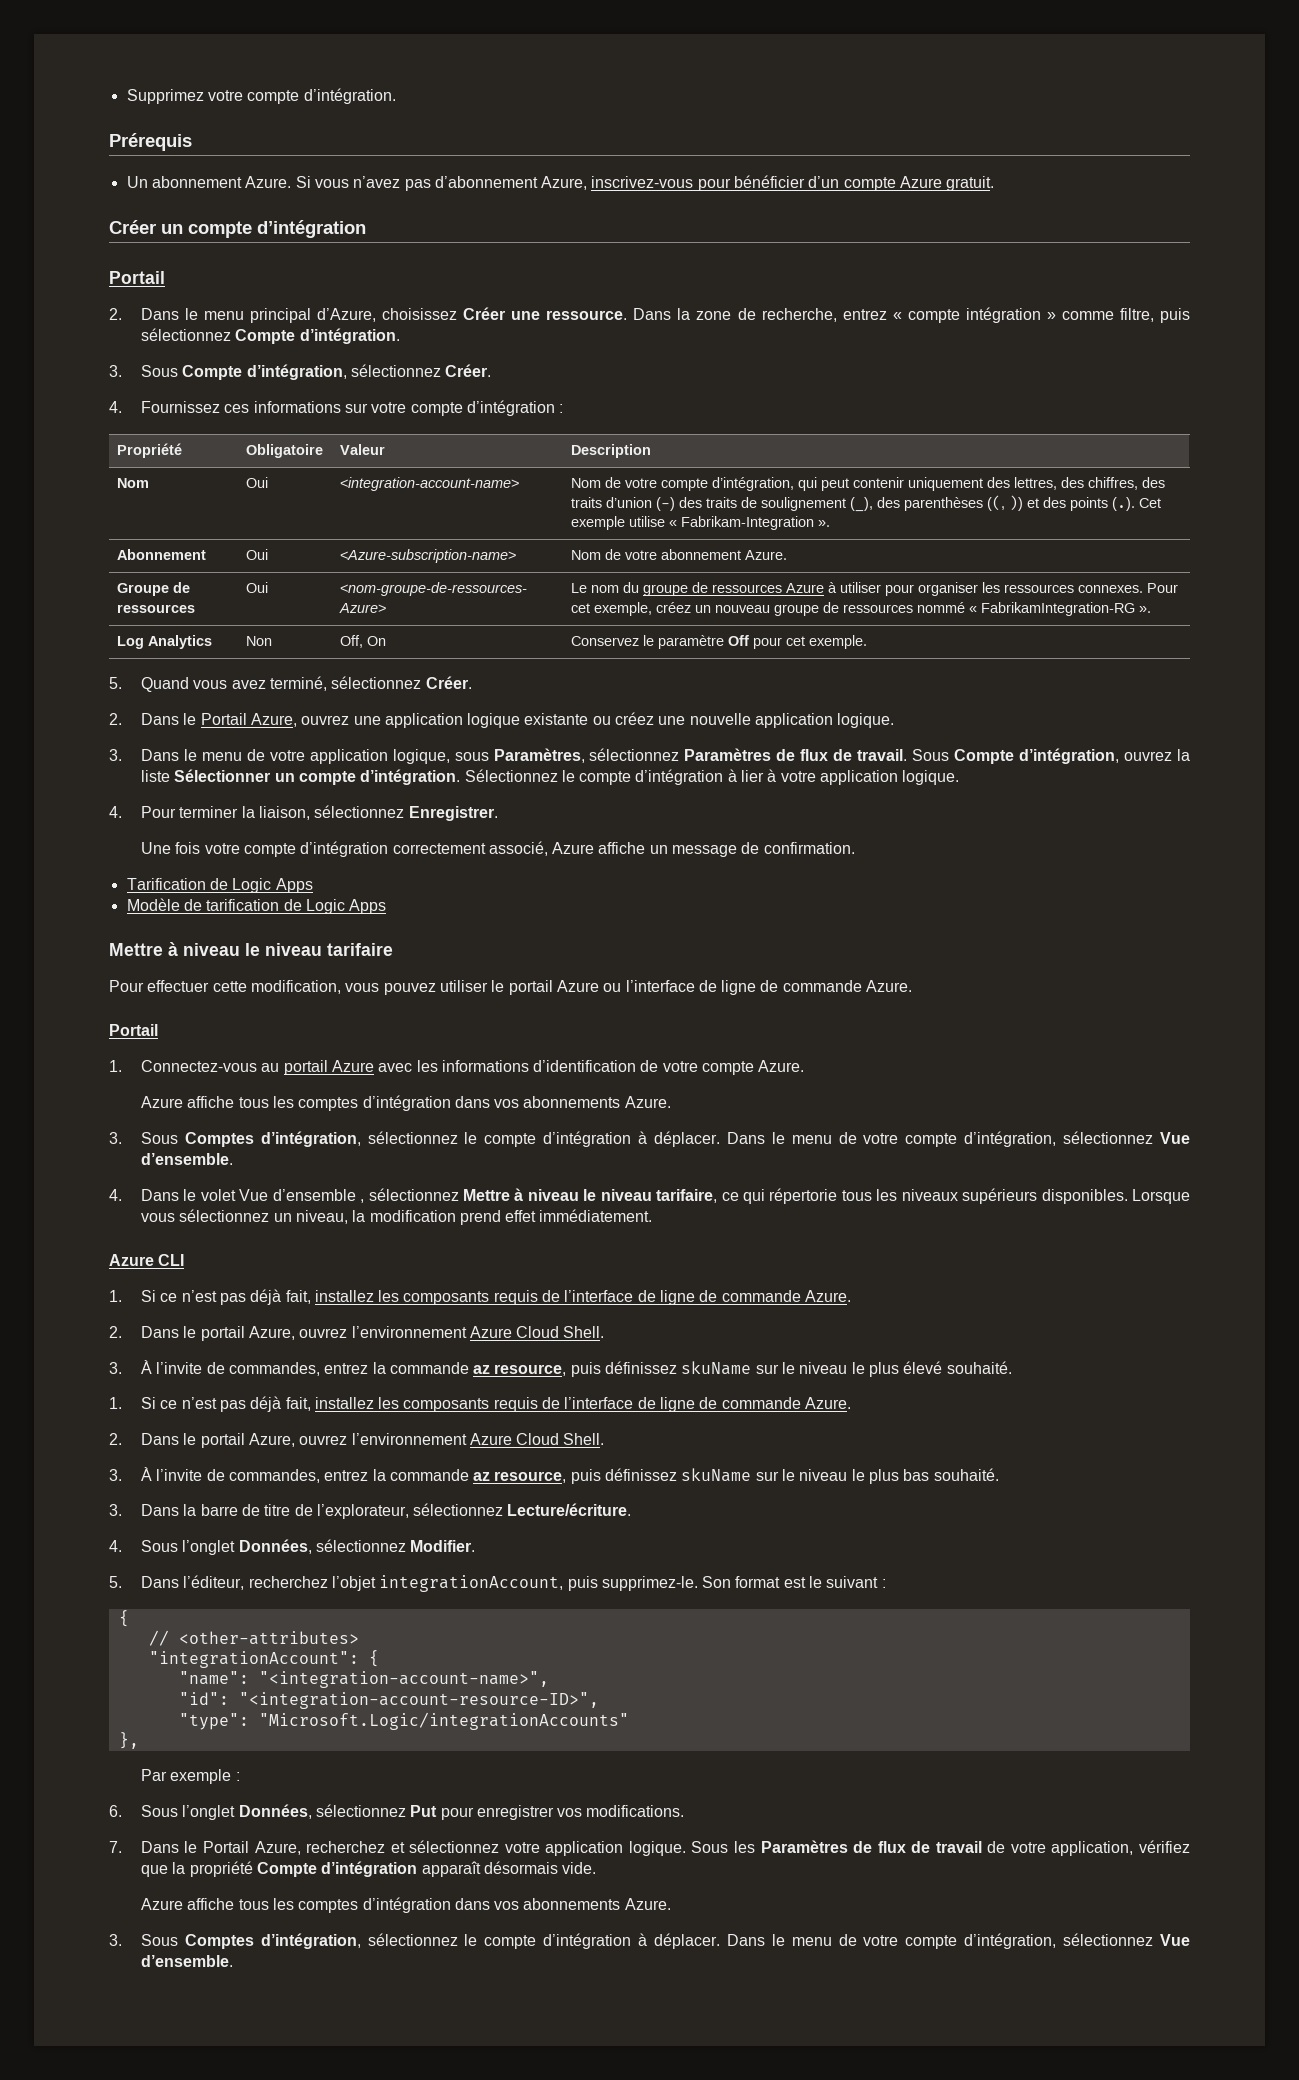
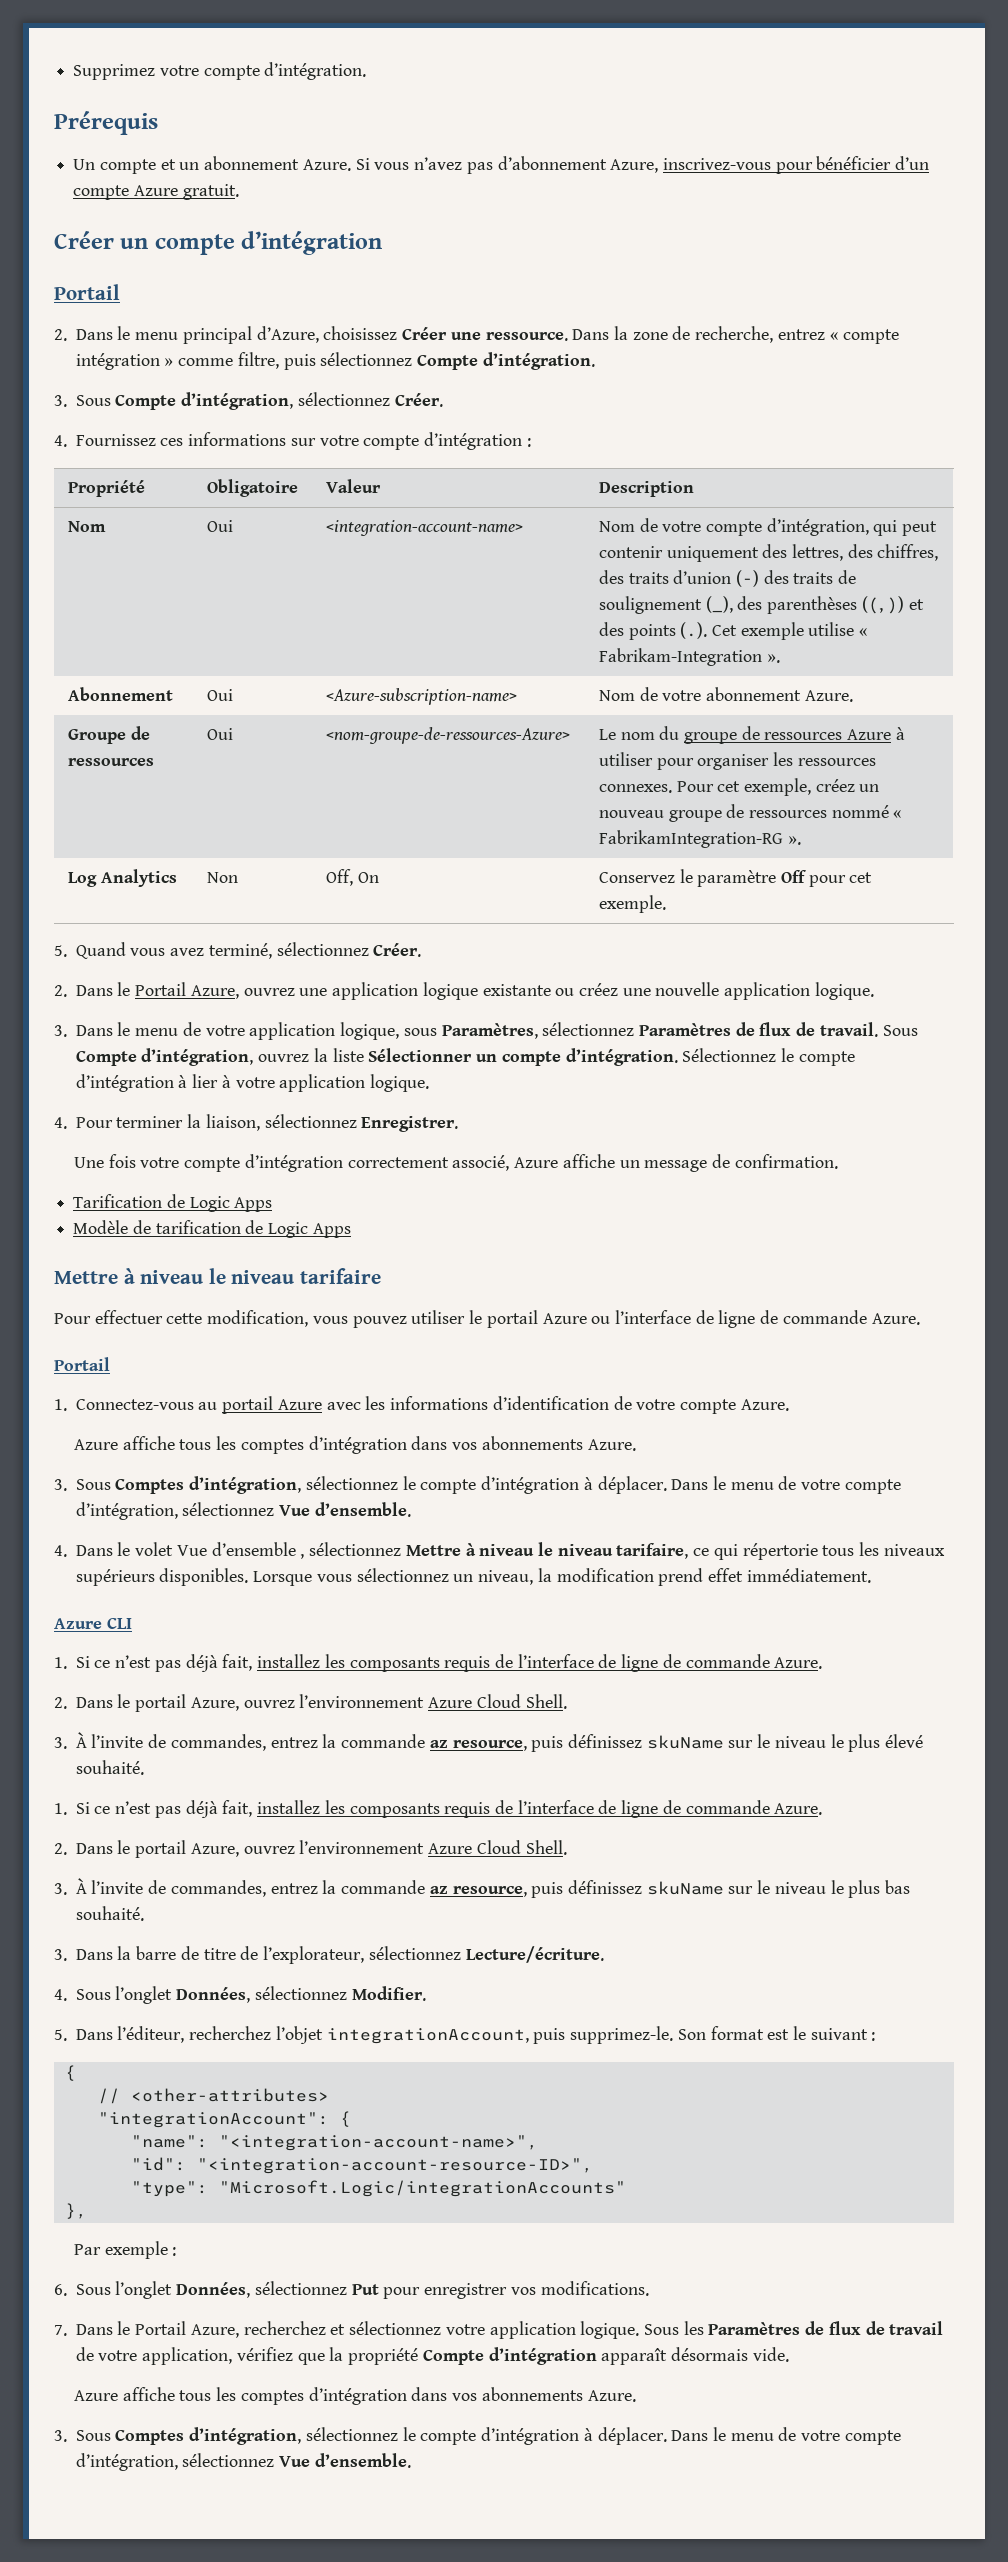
- Un abonnement Azure.
+ Un compte et un abonnement Azure.

